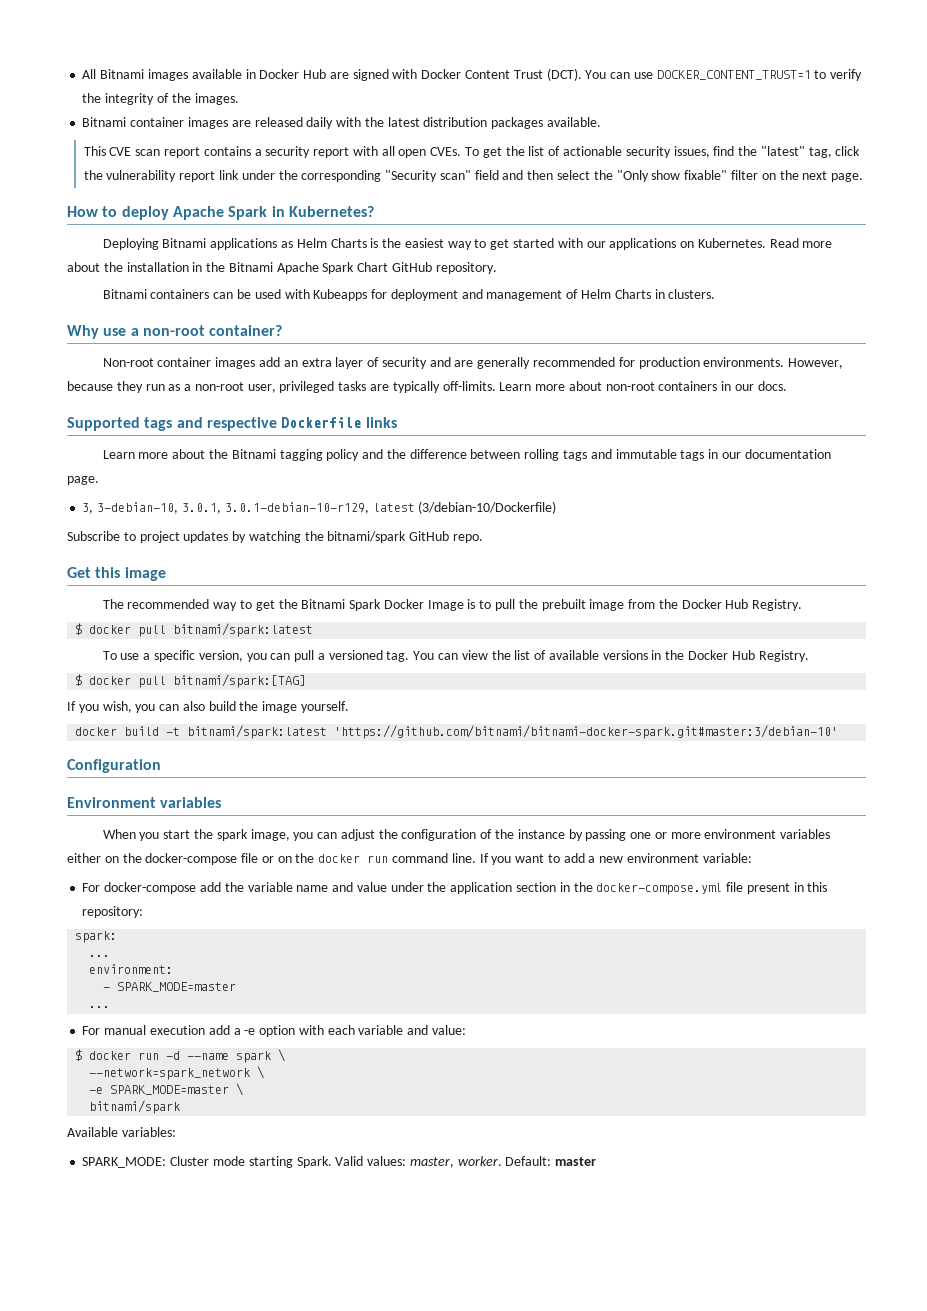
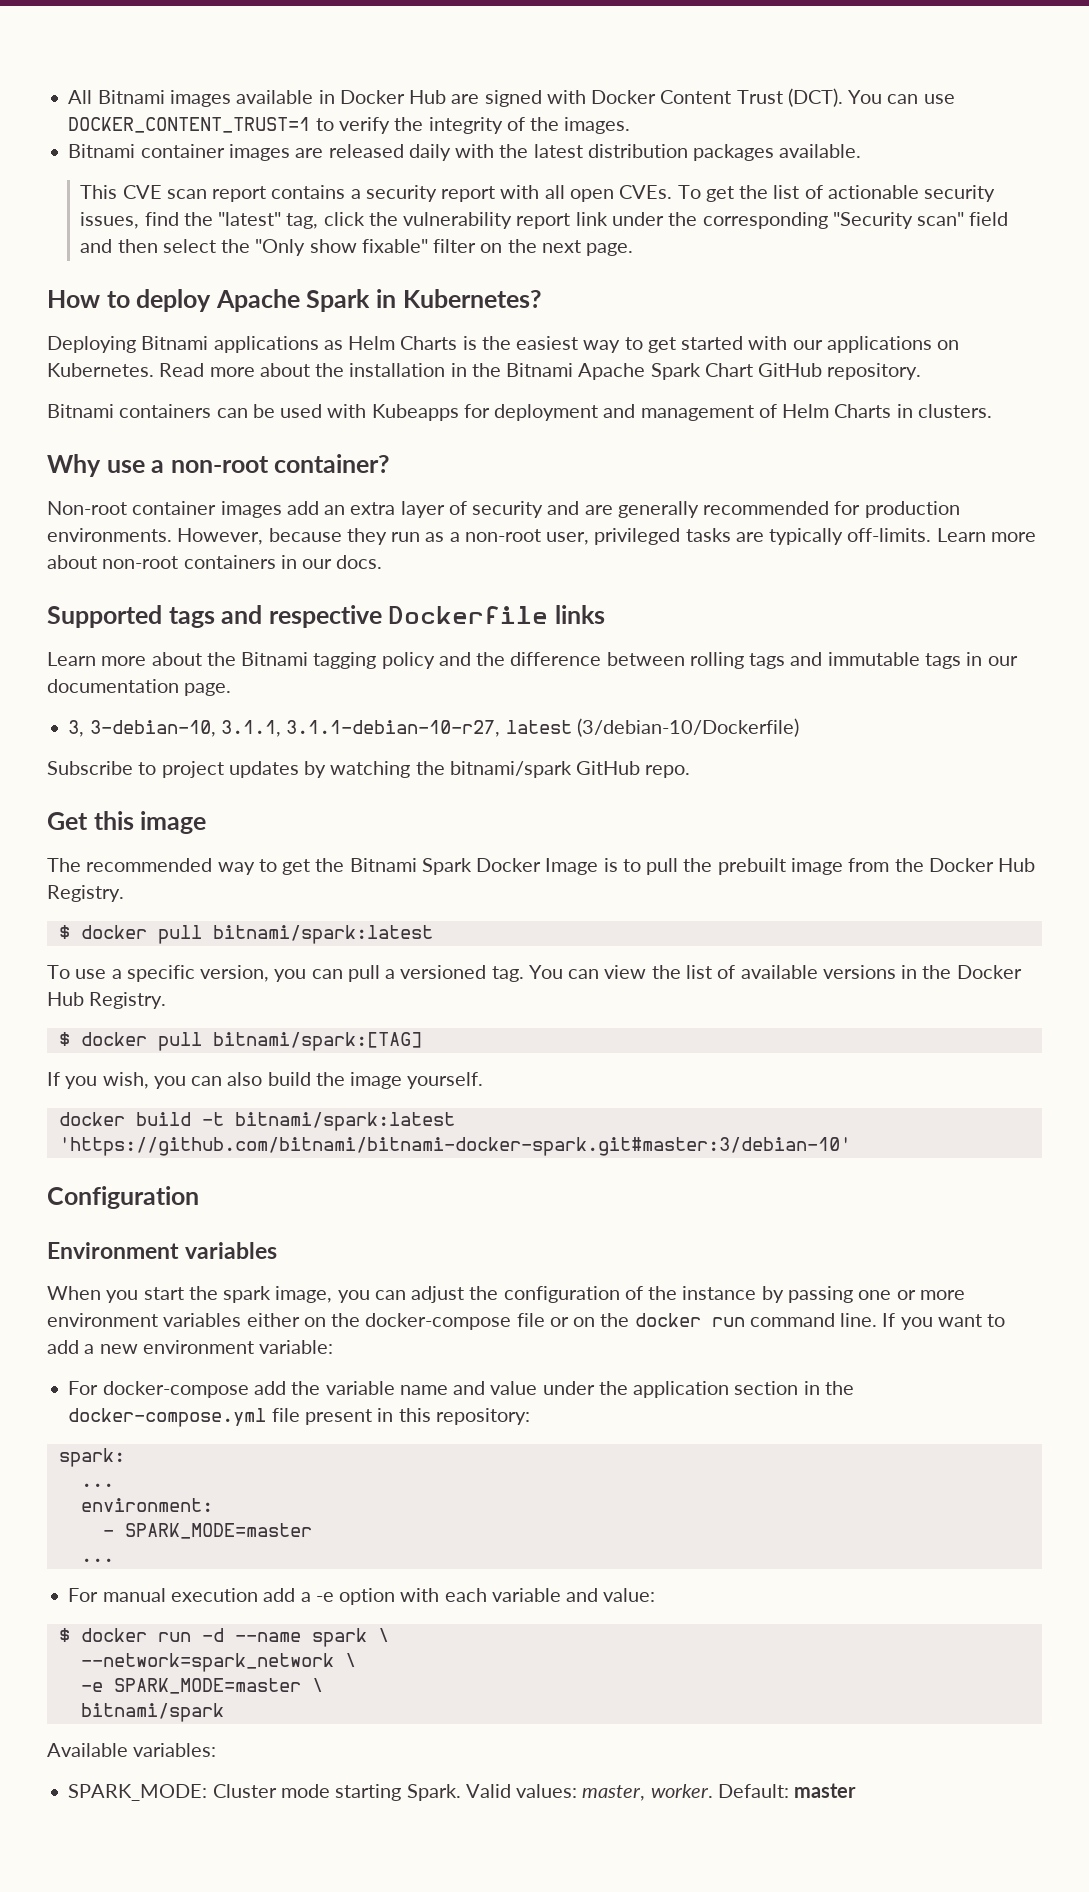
- 3, 3-debian-10, 3.0.1, 3.0.1-debian-10-r129, latest (3/debian-10/Dockerfile)
+ 3, 3-debian-10, 3.1.1, 3.1.1-debian-10-r27, latest (3/debian-10/Dockerfile)

